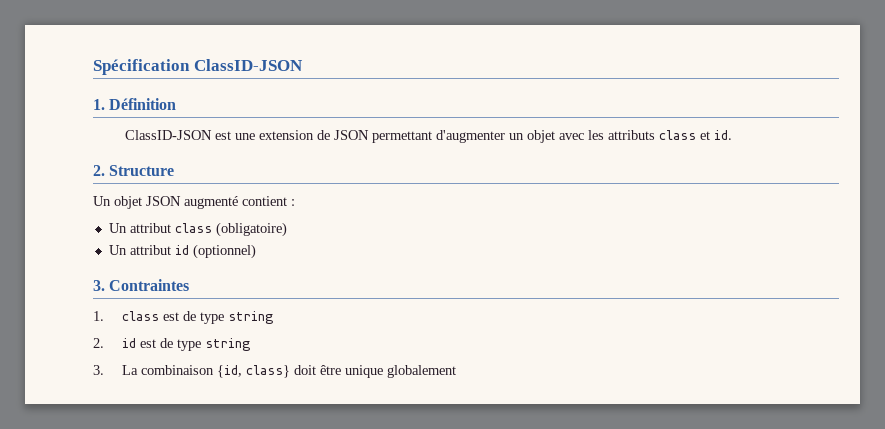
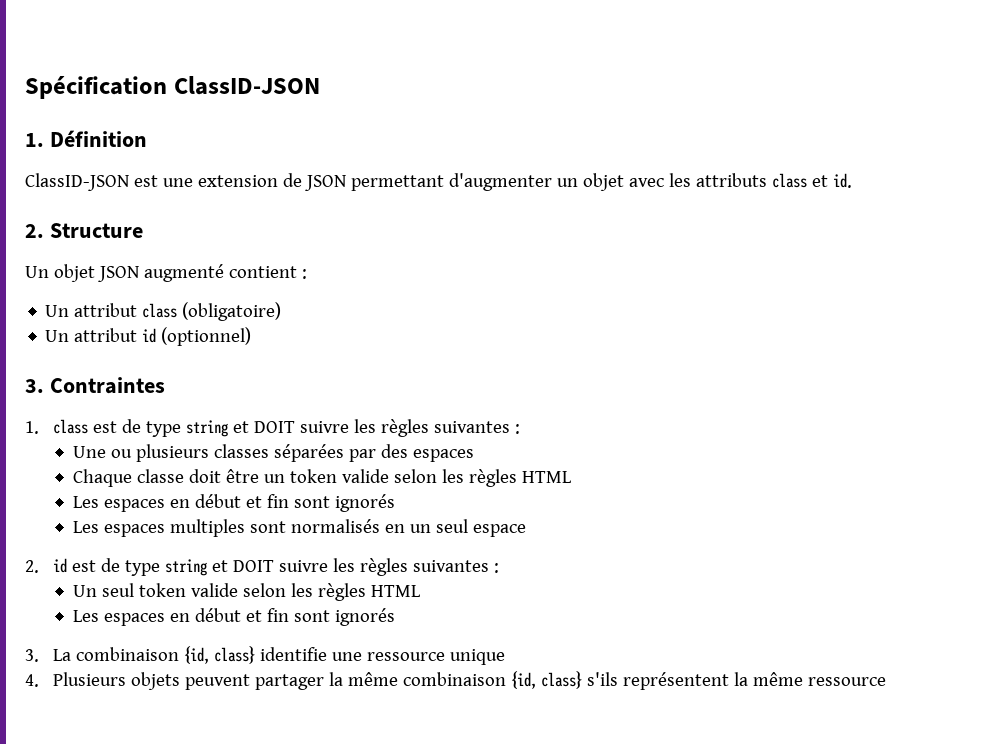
- 1. class est de type string
+ 1. class est de type string et DOIT suivre les règles suivantes :
+ Une ou plusieurs classes séparées par des espaces
+ Chaque classe doit être un token valide selon les règles HTML
+ Les espaces en début et fin sont ignorés
+ Les espaces multiples sont normalisés en un seul espace
- 2. id est de type string
+ 2. id est de type string et DOIT suivre les règles suivantes :
+ Un seul token valide selon les règles HTML
+ Les espaces en début et fin sont ignorés
- 3. La combinaison {id, class} doit être unique globalement
+ 3. La combinaison {id, class} identifie une ressource unique
+ 4. Plusieurs objets peuvent partager la même combinaison {id, class} s'ils représentent la même ressource

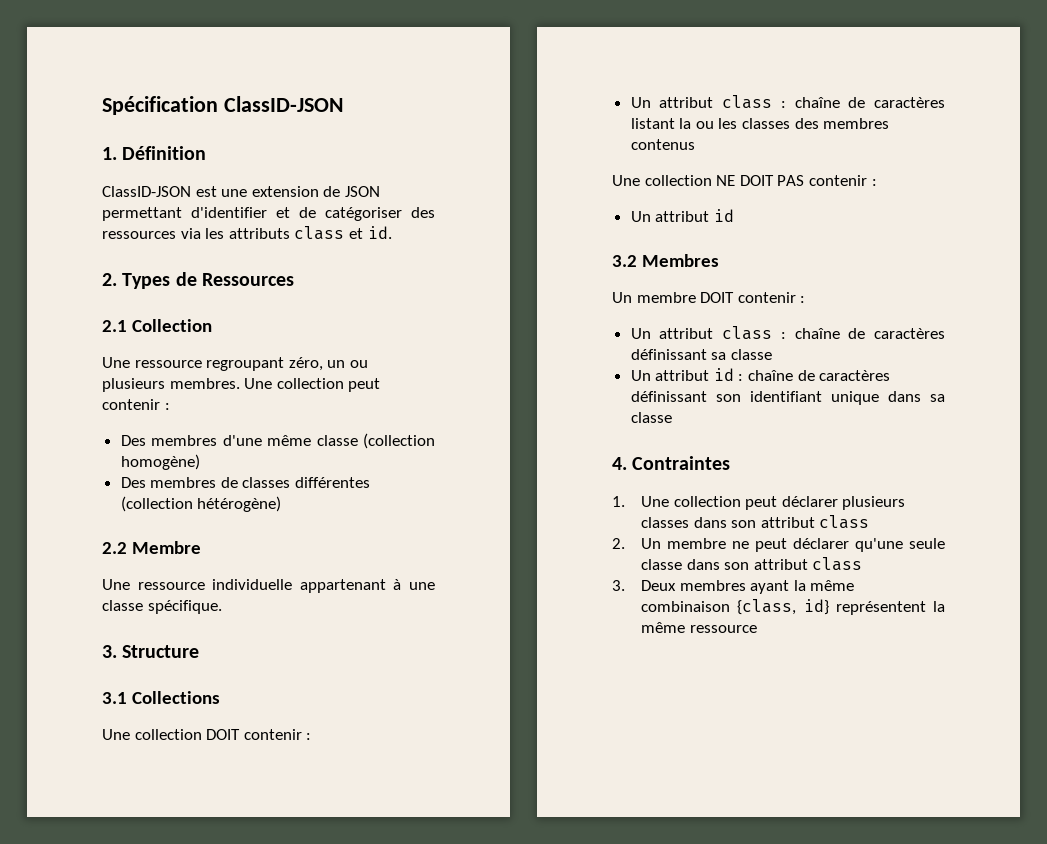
- ClassID-JSON est une extension de JSON permettant d'augmenter un objet avec les attributs class et id.
+ ClassID-JSON est une extension de JSON permettant d'identifier et de catégoriser des ressources via les attributs class et id.
- 2. Structure
- Un objet JSON augmenté contient :
- Un attribut class (obligatoire)
- Un attribut id (optionnel)
- 3. Contraintes
- 1. class est de type string et DOIT suivre les règles suivantes :
- Une ou plusieurs classes séparées par des espaces
- Chaque classe doit être un token valide selon les règles HTML
- Les espaces en début et fin sont ignorés
- Les espaces multiples sont normalisés en un seul espace
- 2. id est de type string et DOIT suivre les règles suivantes :
- Un seul token valide selon les règles HTML
- Les espaces en début et fin sont ignorés
- 3. La combinaison {id, class} identifie une ressource unique
- 4. Plusieurs objets peuvent partager la même combinaison {id, class} s'ils représentent la même ressource
+ 2. Types de Ressources
+ 2.1 Collection
+ Une ressource regroupant zéro, un ou plusieurs membres. Une collection peut contenir :
+ Des membres d'une même classe (collection homogène)
+ Des membres de classes différentes (collection hétérogène)
+ 2.2 Membre
+ Une ressource individuelle appartenant à une classe spécifique.
+ 3. Structure
+ 3.1 Collections
+ Une collection DOIT contenir :
+ Un attribut class : chaîne de caractères listant la ou les classes des membres contenus
+ Une collection NE DOIT PAS contenir :
+ Un attribut id
+ 3.2 Membres
+ Un membre DOIT contenir :
+ Un attribut class : chaîne de caractères définissant sa classe
+ Un attribut id : chaîne de caractères définissant son identifiant unique dans sa classe
+ 4. Contraintes
+ 1. Une collection peut déclarer plusieurs classes dans son attribut class
+ 2. Un membre ne peut déclarer qu'une seule classe dans son attribut class
+ 3. Deux membres ayant la même combinaison {class, id} représentent la même ressource

